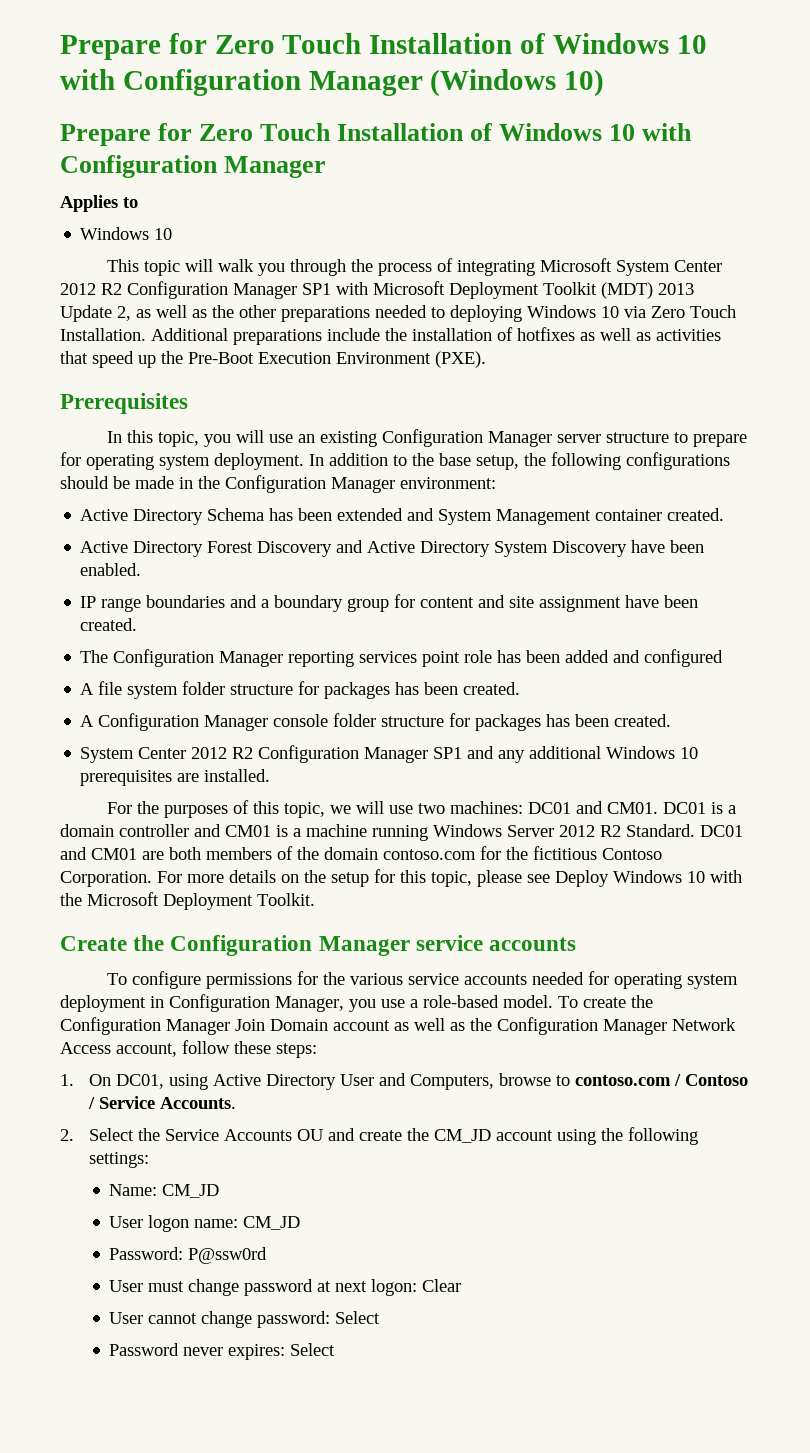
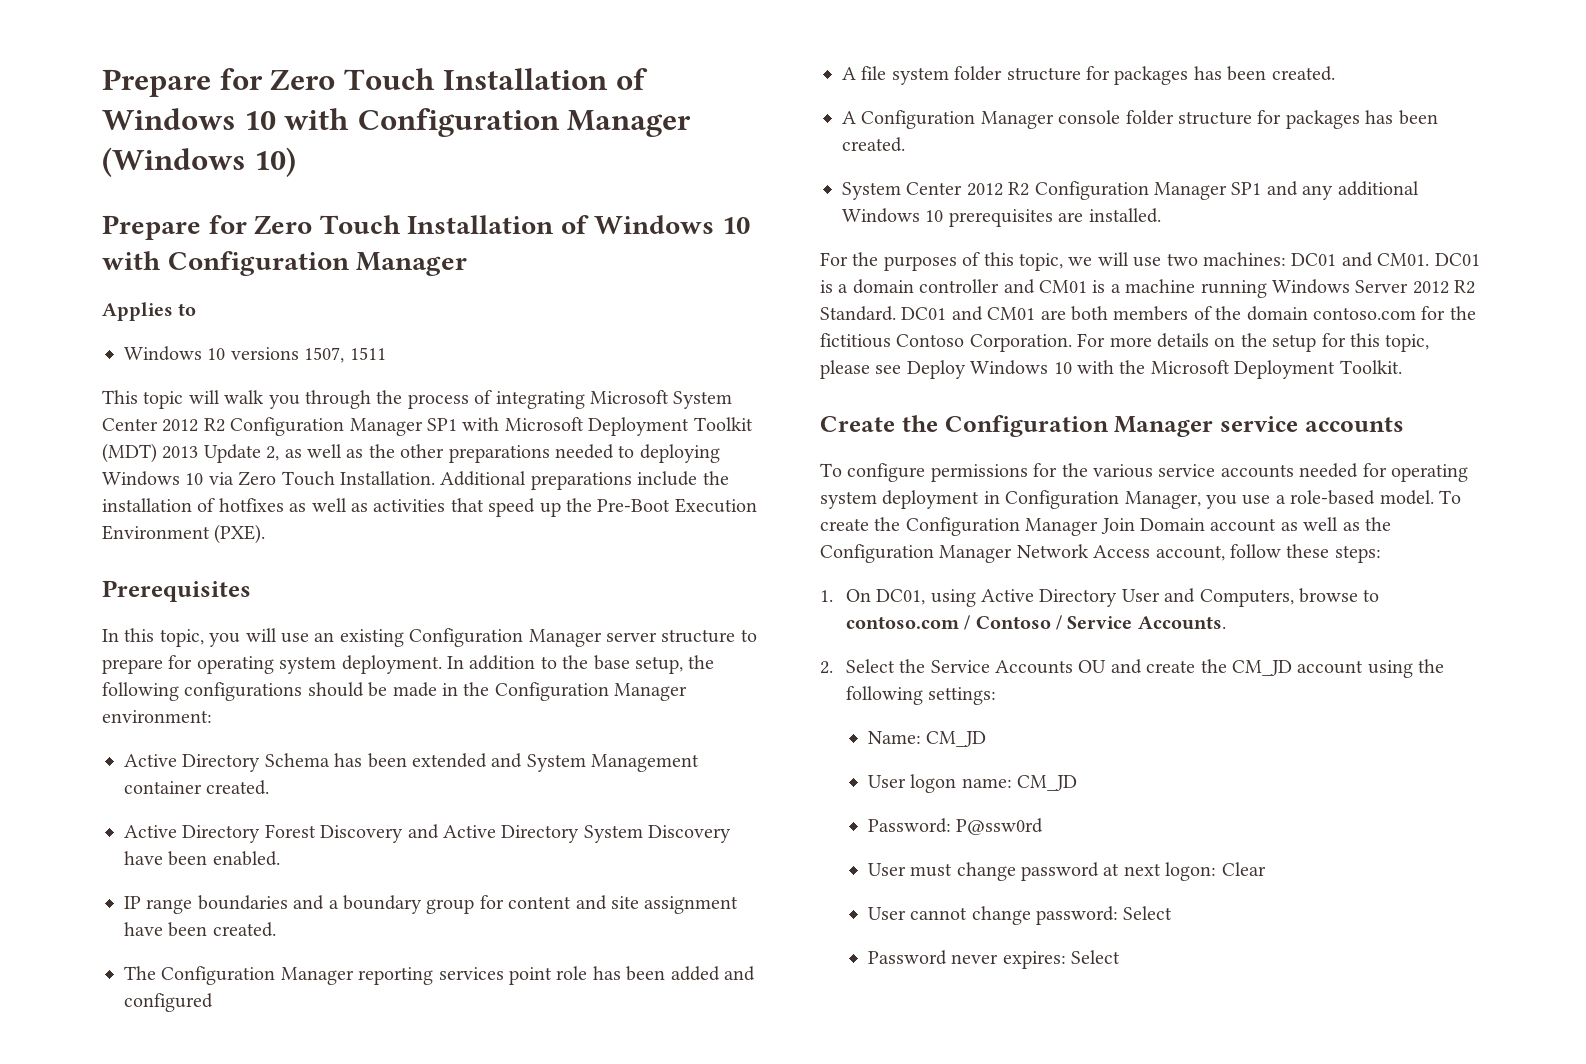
  Applies to
- Windows 10
+ Windows 10 versions 1507, 1511

